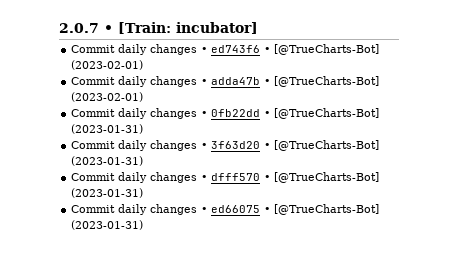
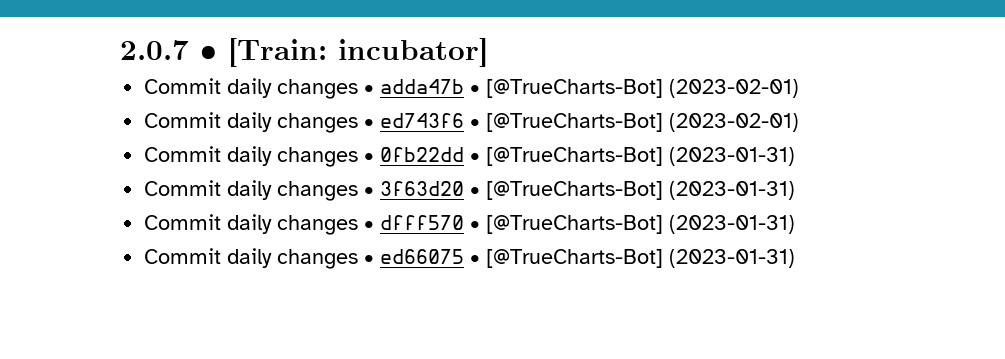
+ Commit daily changes • adda47b • [@TrueCharts-Bot] (2023-02-01)
  Commit daily changes • ed743f6 • [@TrueCharts-Bot] (2023-02-01)
- Commit daily changes • adda47b • [@TrueCharts-Bot] (2023-02-01)

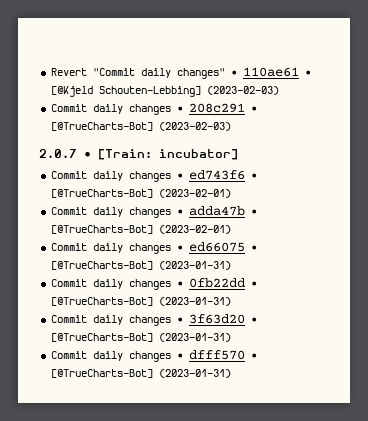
+ Revert "Commit daily changes" • 110ae61 • [@Kjeld Schouten-Lebbing] (2023-02-03)
+ Commit daily changes • 208c291 • [@TrueCharts-Bot] (2023-02-03)
  2.0.7 • [Train: incubator]
+ Commit daily changes • ed743f6 • [@TrueCharts-Bot] (2023-02-01)
- Commit daily changes • ed743f6 • [@TrueCharts-Bot] (2023-02-01)
+ Commit daily changes • ed66075 • [@TrueCharts-Bot] (2023-01-31)
- Commit daily changes • ed66075 • [@TrueCharts-Bot] (2023-01-31)

